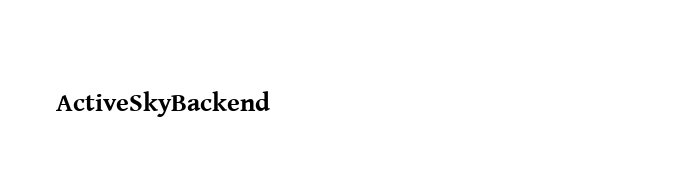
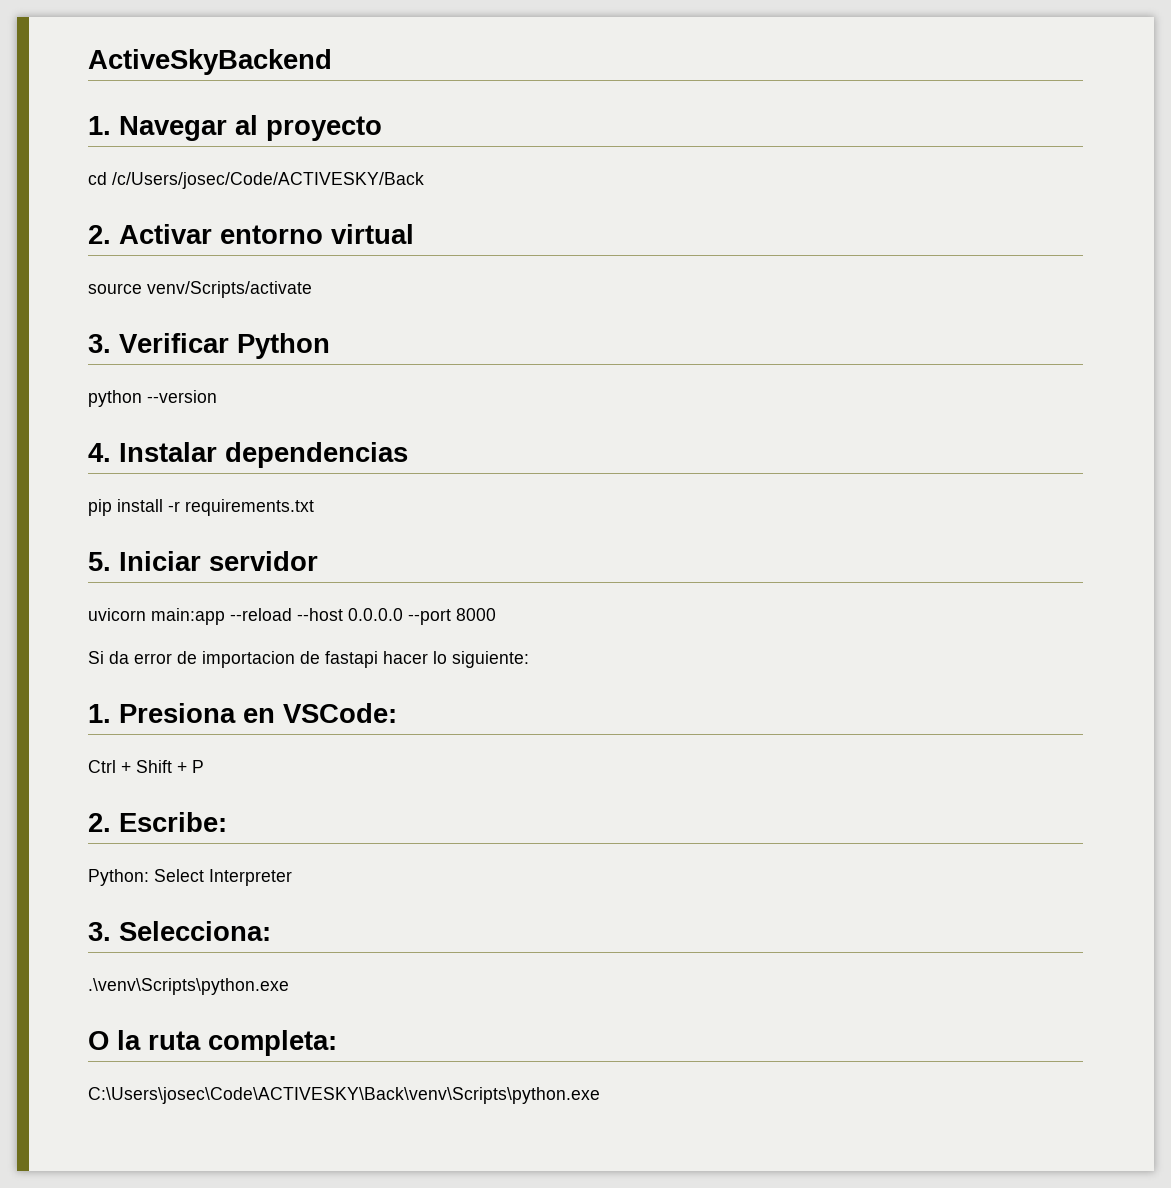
+ 1. Navegar al proyecto
+ cd /c/Users/josec/Code/ACTIVESKY/Back
+ 2. Activar entorno virtual
+ source venv/Scripts/activate
+ 3. Verificar Python
+ python --version
+ 4. Instalar dependencias
+ pip install -r requirements.txt
+ 5. Iniciar servidor
+ uvicorn main:app --reload --host 0.0.0.0 --port 8000
+ Si da error de importacion de fastapi hacer lo siguiente:
+ 1. Presiona en VSCode:
+ Ctrl + Shift + P
+ 2. Escribe:
+ Python: Select Interpreter
+ 3. Selecciona:
+ .\venv\Scripts\python.exe
+ O la ruta completa:
+ C:\Users\josec\Code\ACTIVESKY\Back\venv\Scripts\python.exe

